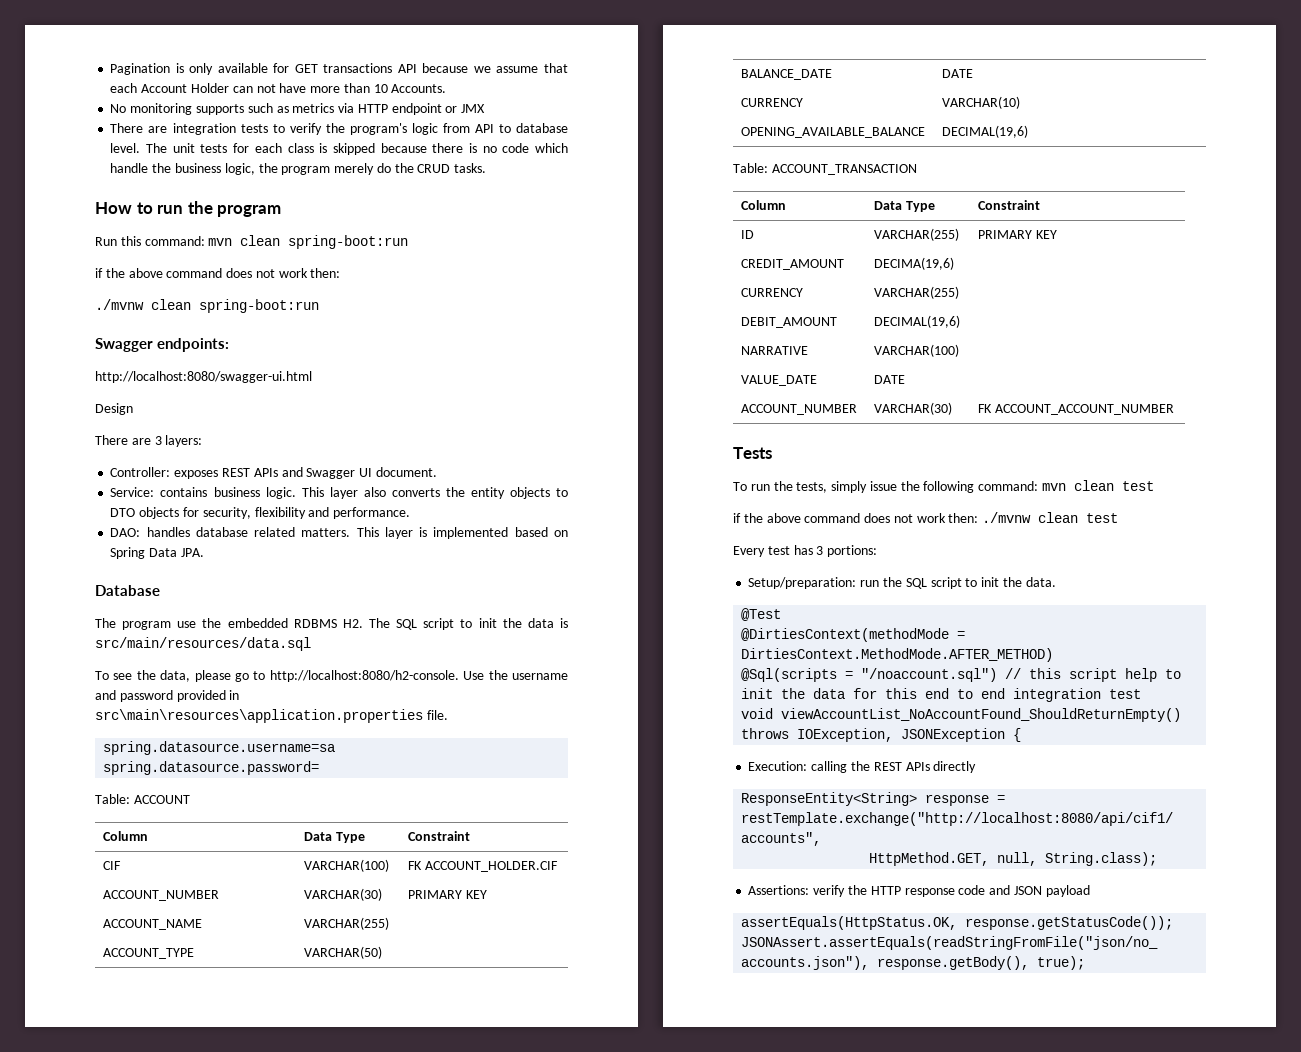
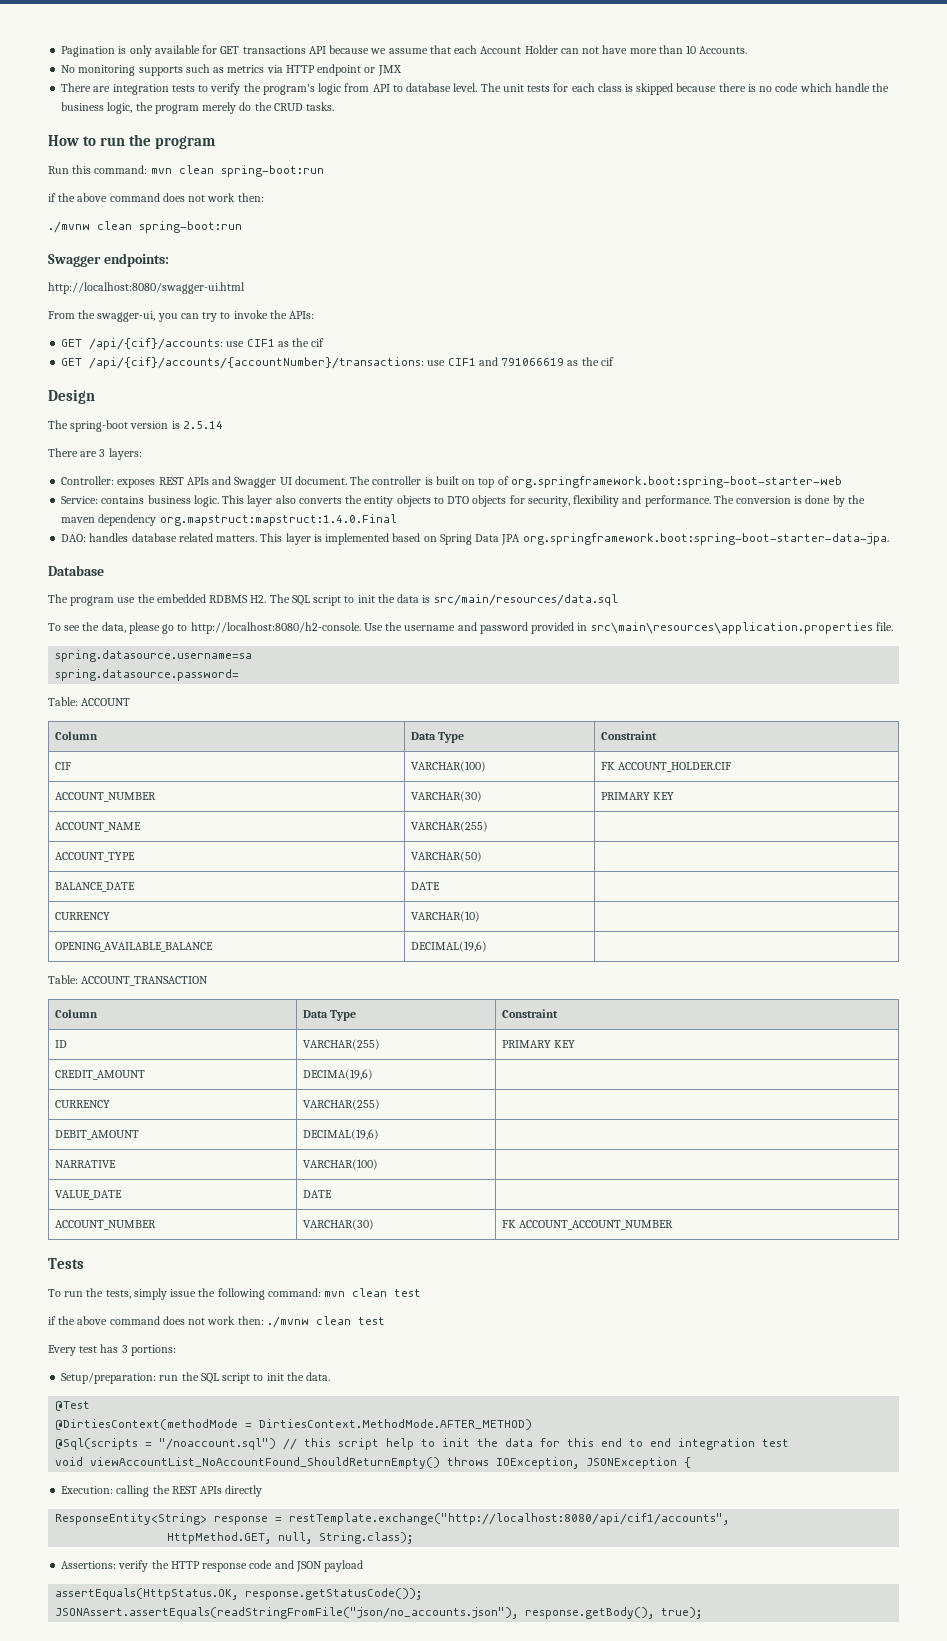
+ From the swagger-ui, you can try to invoke the APIs:
+ GET /api/{cif}/accounts: use CIF1 as the cif
+ GET /api/{cif}/accounts/{accountNumber}/transactions: use CIF1 and 791066619 as the cif
  Design
+ The spring-boot version is 2.5.14
+ The controller is built on top of org.springframework.boot:spring-boot-starter-web
+ The conversion is done by the maven dependency org.mapstruct:mapstruct:1.4.0.Final
- This layer is implemented based on Spring Data JPA.
+ This layer is implemented based on Spring Data JPA org.springframework.boot:spring-boot-starter-data-jpa.

